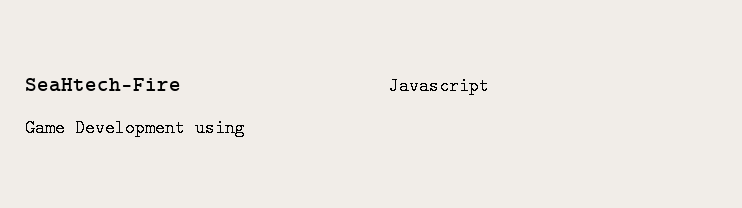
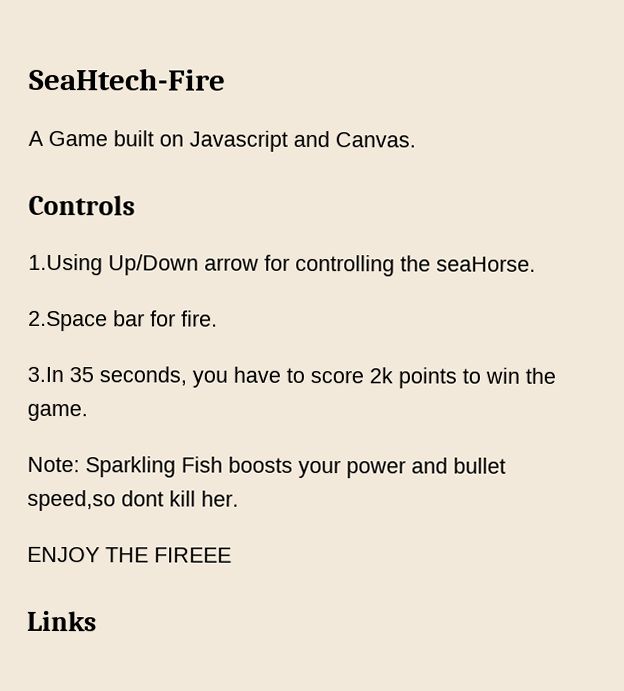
- Game Development using Javascript
+ A Game built on Javascript and Canvas.
+ Controls
+ 1.Using Up/Down arrow for controlling the seaHorse.
+ 2.Space bar for fire.
+ 3.In 35 seconds, you have to score 2k points to win the game.
+ Note: Sparkling Fish boosts your power and bullet speed,so dont kill her.
+ ENJOY THE FIREEE
+ Links

